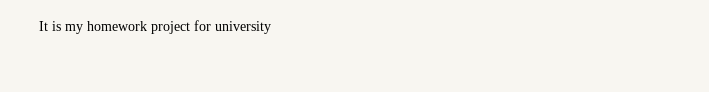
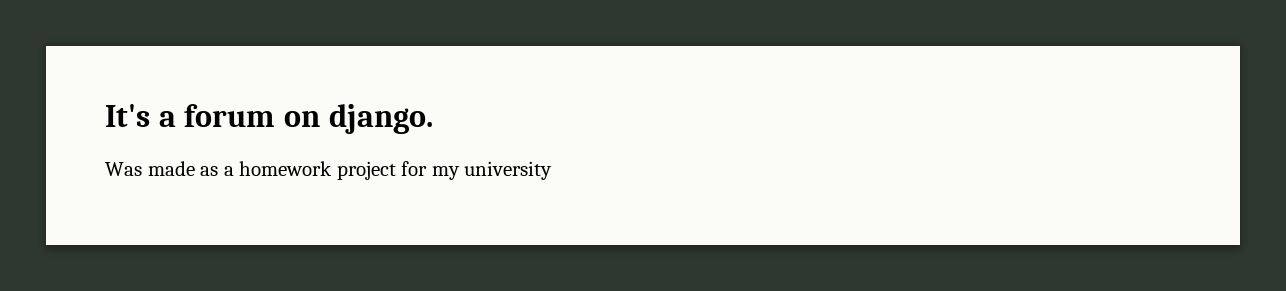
- It is my homework project for university
+ It's a forum on django.
+ Was made as a homework project for my university

